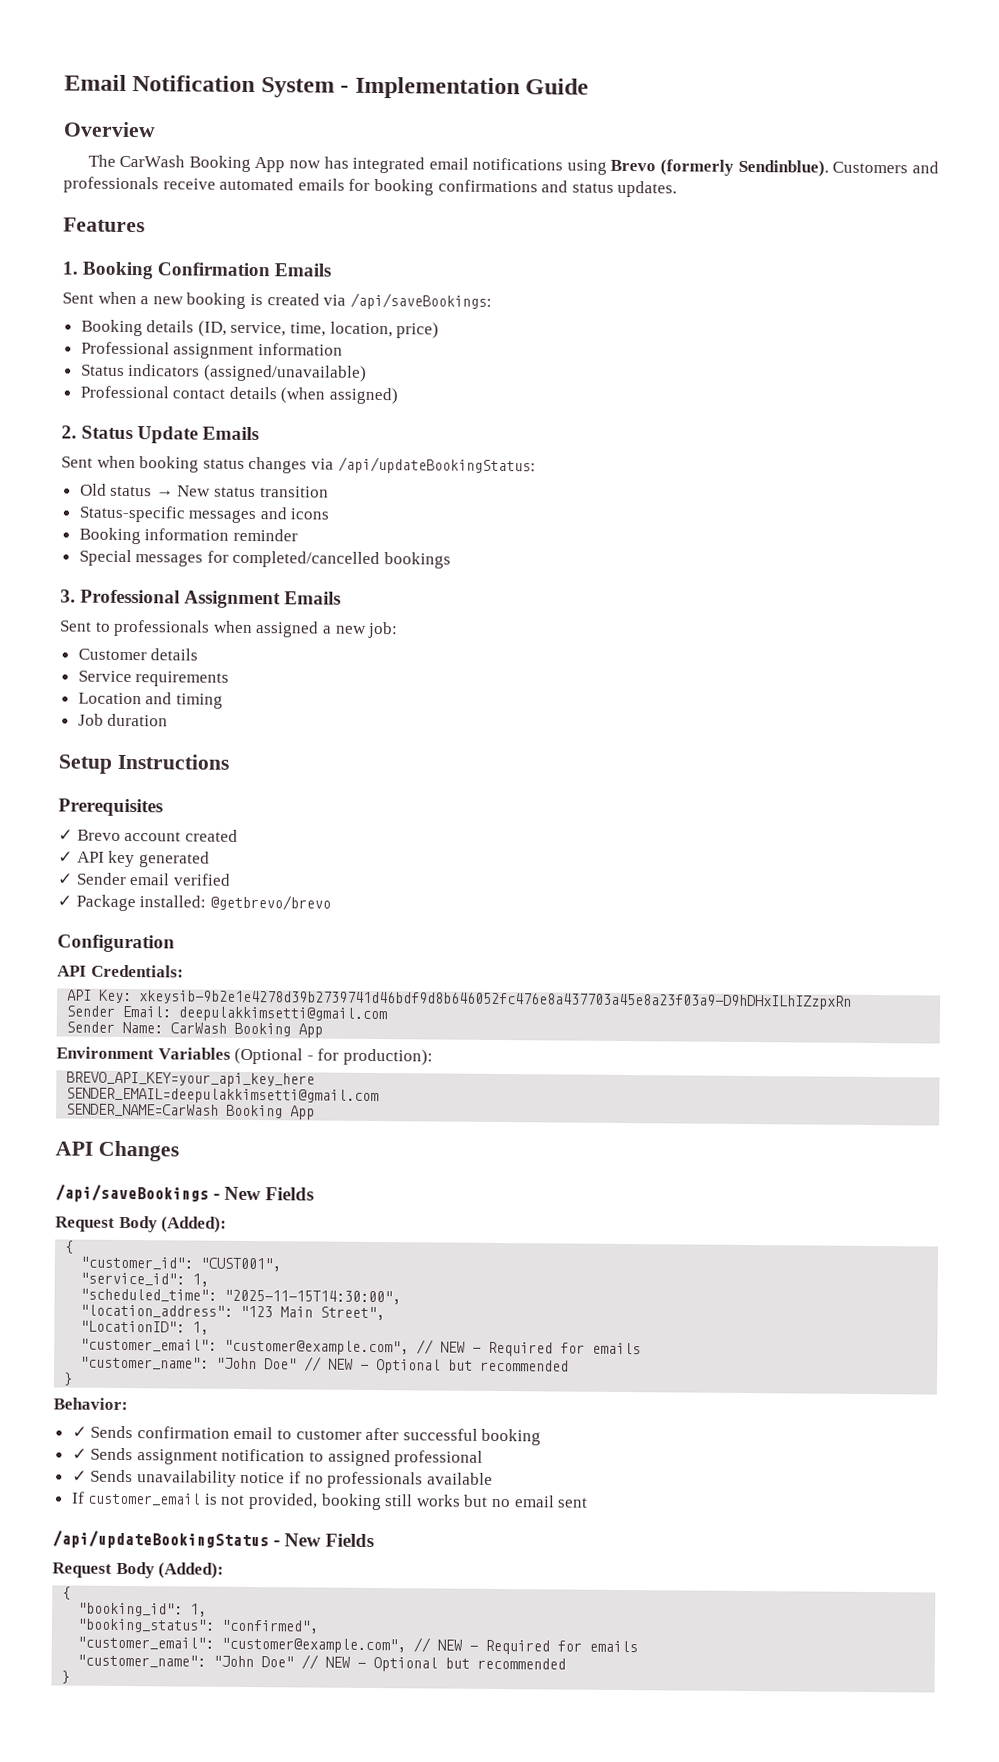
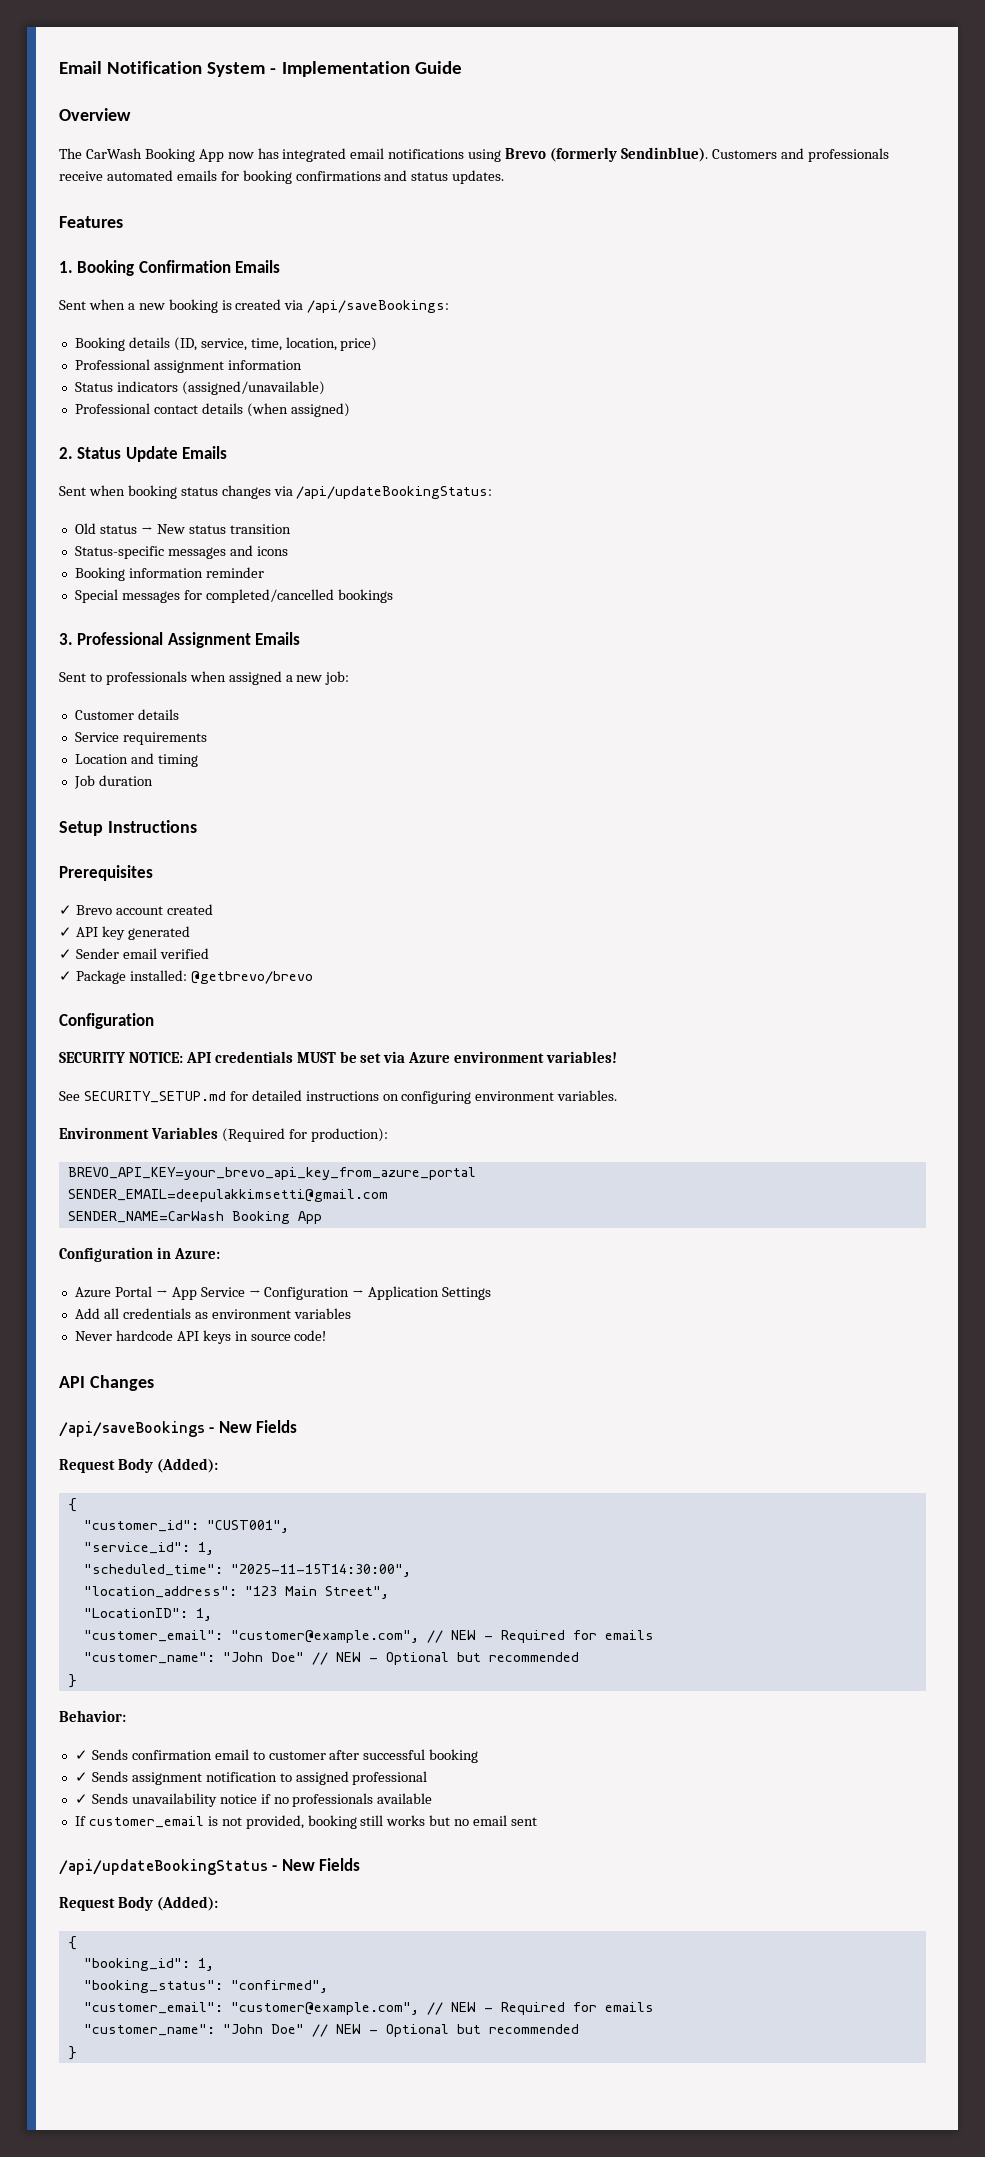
- API Credentials:
- API Key: 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
- Sender Email: deepulakkimsetti@gmail.com
- Sender Name: CarWash Booking App
+ SECURITY NOTICE: API credentials MUST be set via Azure environment variables!
+ See SECURITY_SETUP.md for detailed instructions on configuring environment variables.
- Environment Variables (Optional - for production):
+ Environment Variables (Required for production):
- BREVO_API_KEY=your_api_key_here
+ BREVO_API_KEY=your_brevo_api_key_from_azure_portal
+ Configuration in Azure:
+ Azure Portal → App Service → Configuration → Application Settings
+ Add all credentials as environment variables
+ Never hardcode API keys in source code!

